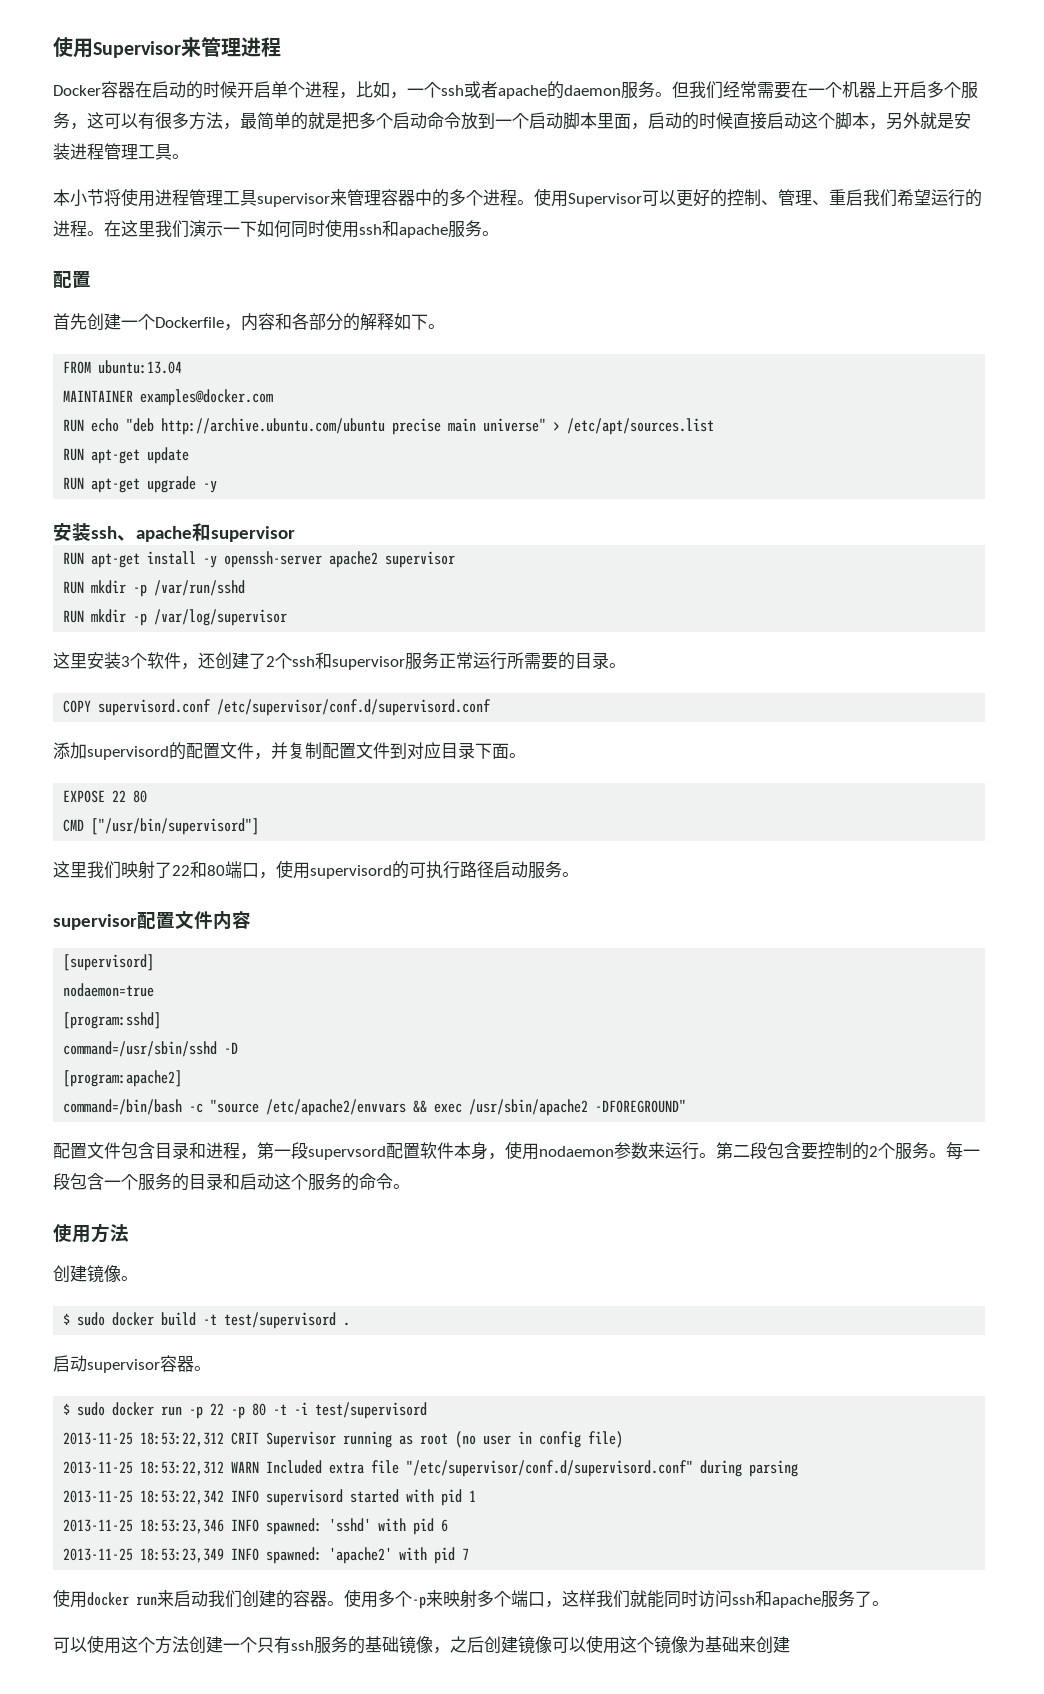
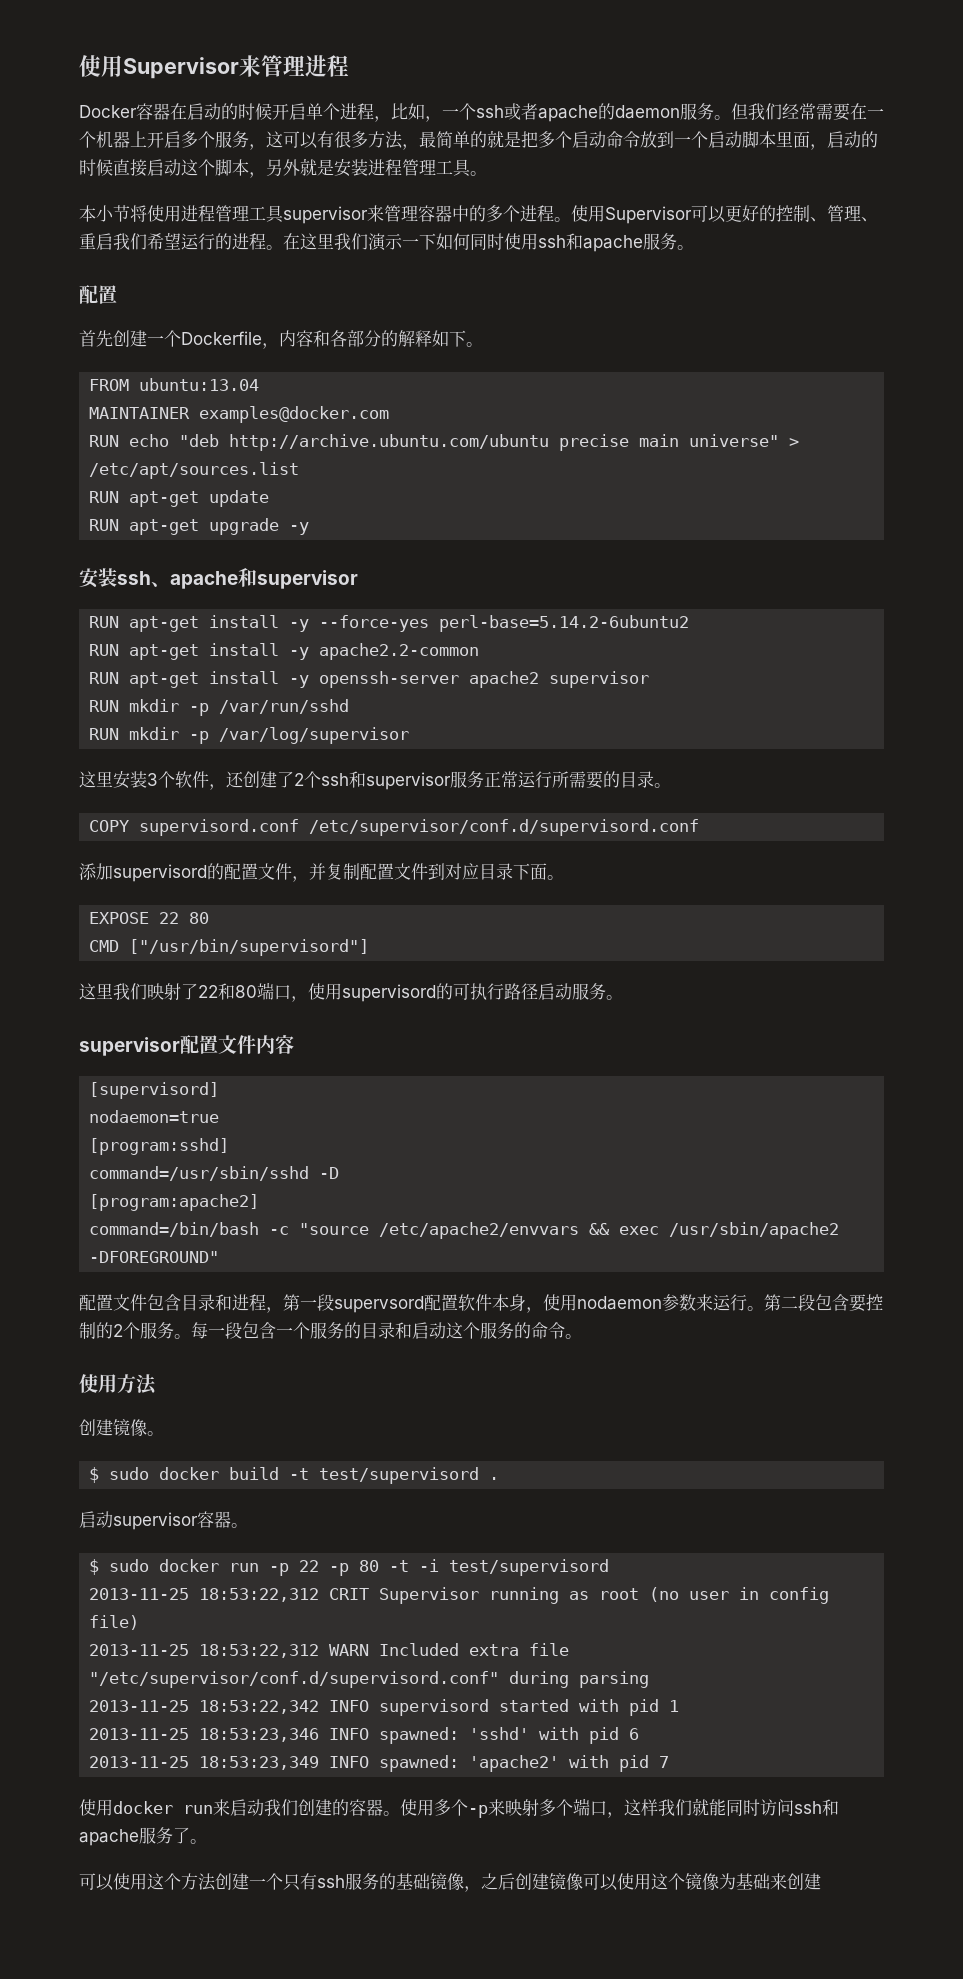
+ RUN apt-get install -y --force-yes perl-base=5.14.2-6ubuntu2
+ RUN apt-get install -y apache2.2-common

